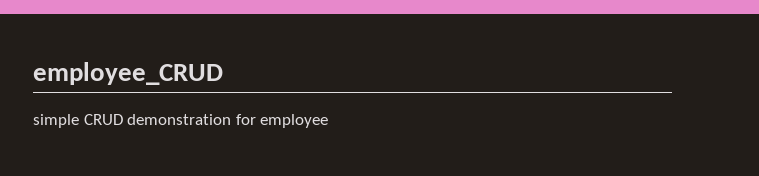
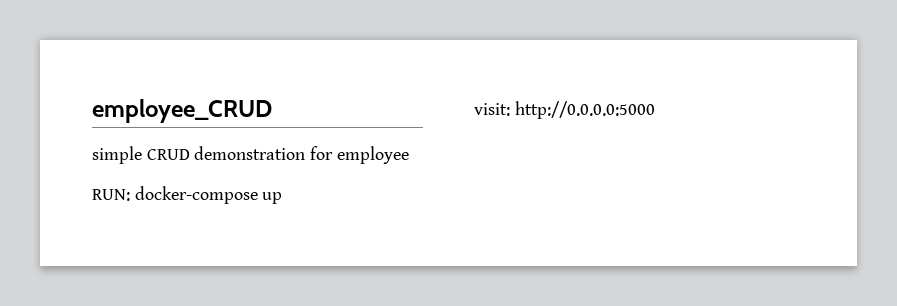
+ RUN: docker-compose up
+ visit: http://0.0.0.0:5000

